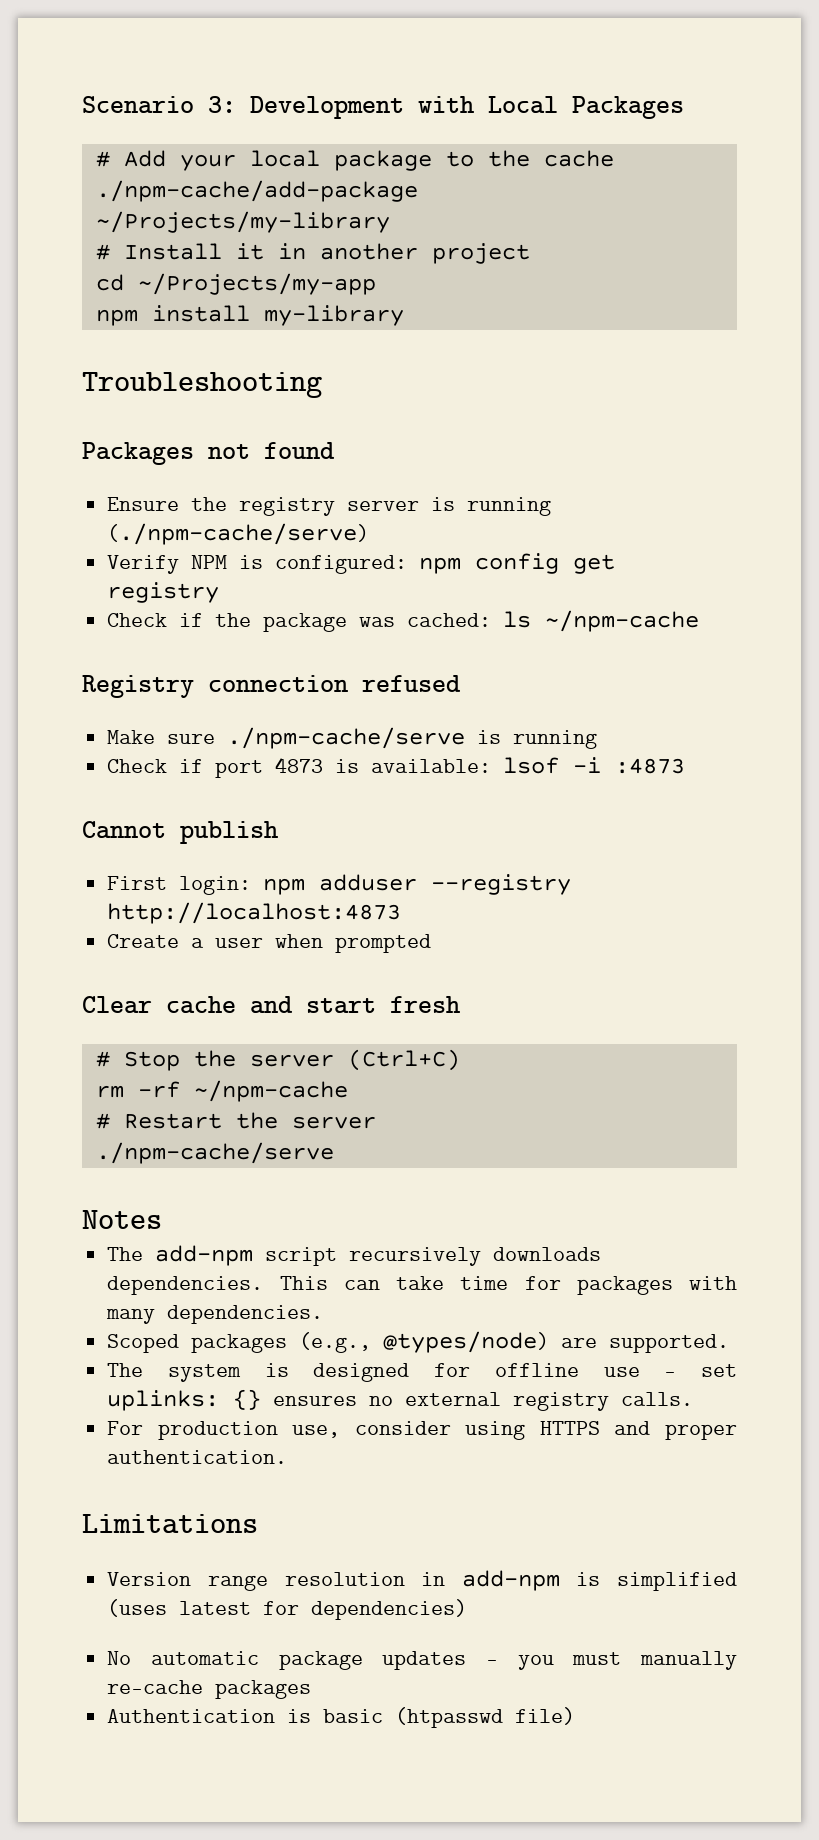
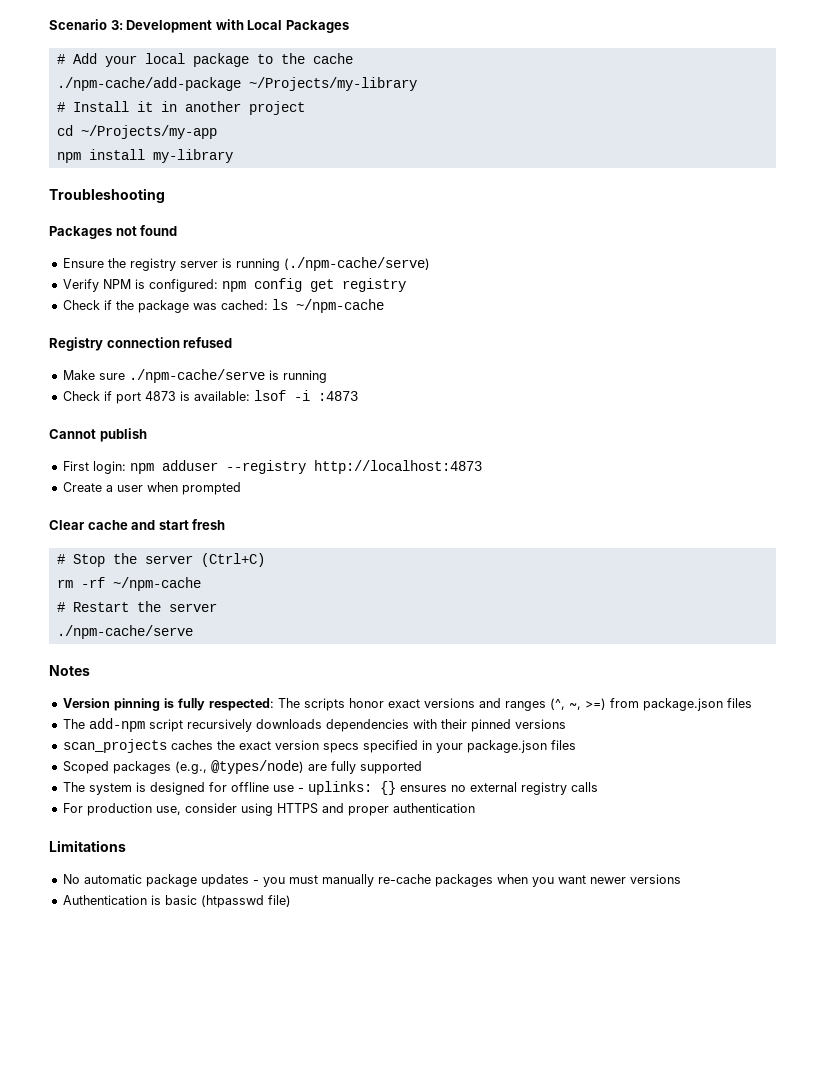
+ Version pinning is fully respected: The scripts honor exact versions and ranges (^, ~, >=) from package.json files
- The add-npm script recursively downloads dependencies. This can take time for packages with many dependencies.
+ The add-npm script recursively downloads dependencies with their pinned versions
+ scan_projects caches the exact version specs specified in your package.json files
- Scoped packages (e.g., @types/node) are supported.
+ Scoped packages (e.g., @types/node) are fully supported
- The system is designed for offline use - set uplinks: {} ensures no external registry calls.
+ The system is designed for offline use - uplinks: {} ensures no external registry calls
- For production use, consider using HTTPS and proper authentication.
+ For production use, consider using HTTPS and proper authentication
- Version range resolution in add-npm is simplified (uses latest for dependencies)
- No automatic package updates - you must manually re-cache packages
+ No automatic package updates - you must manually re-cache packages when you want newer versions

